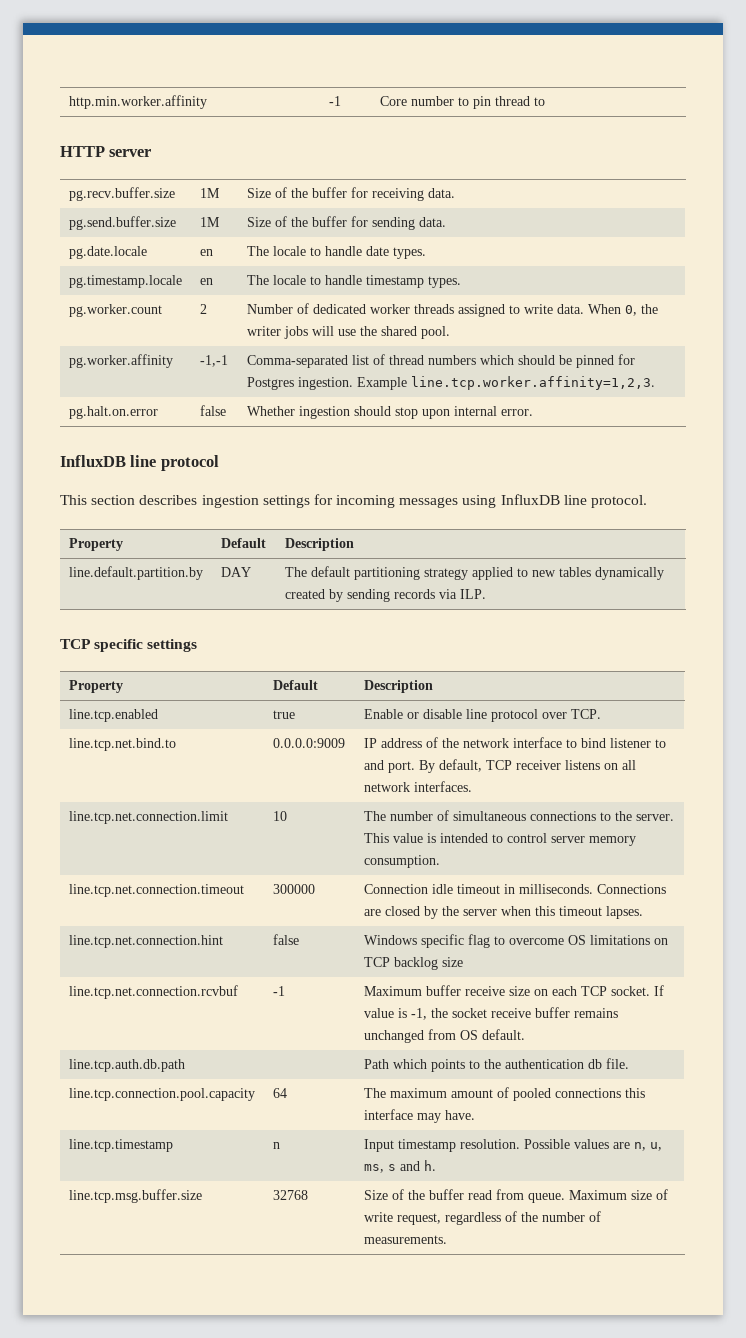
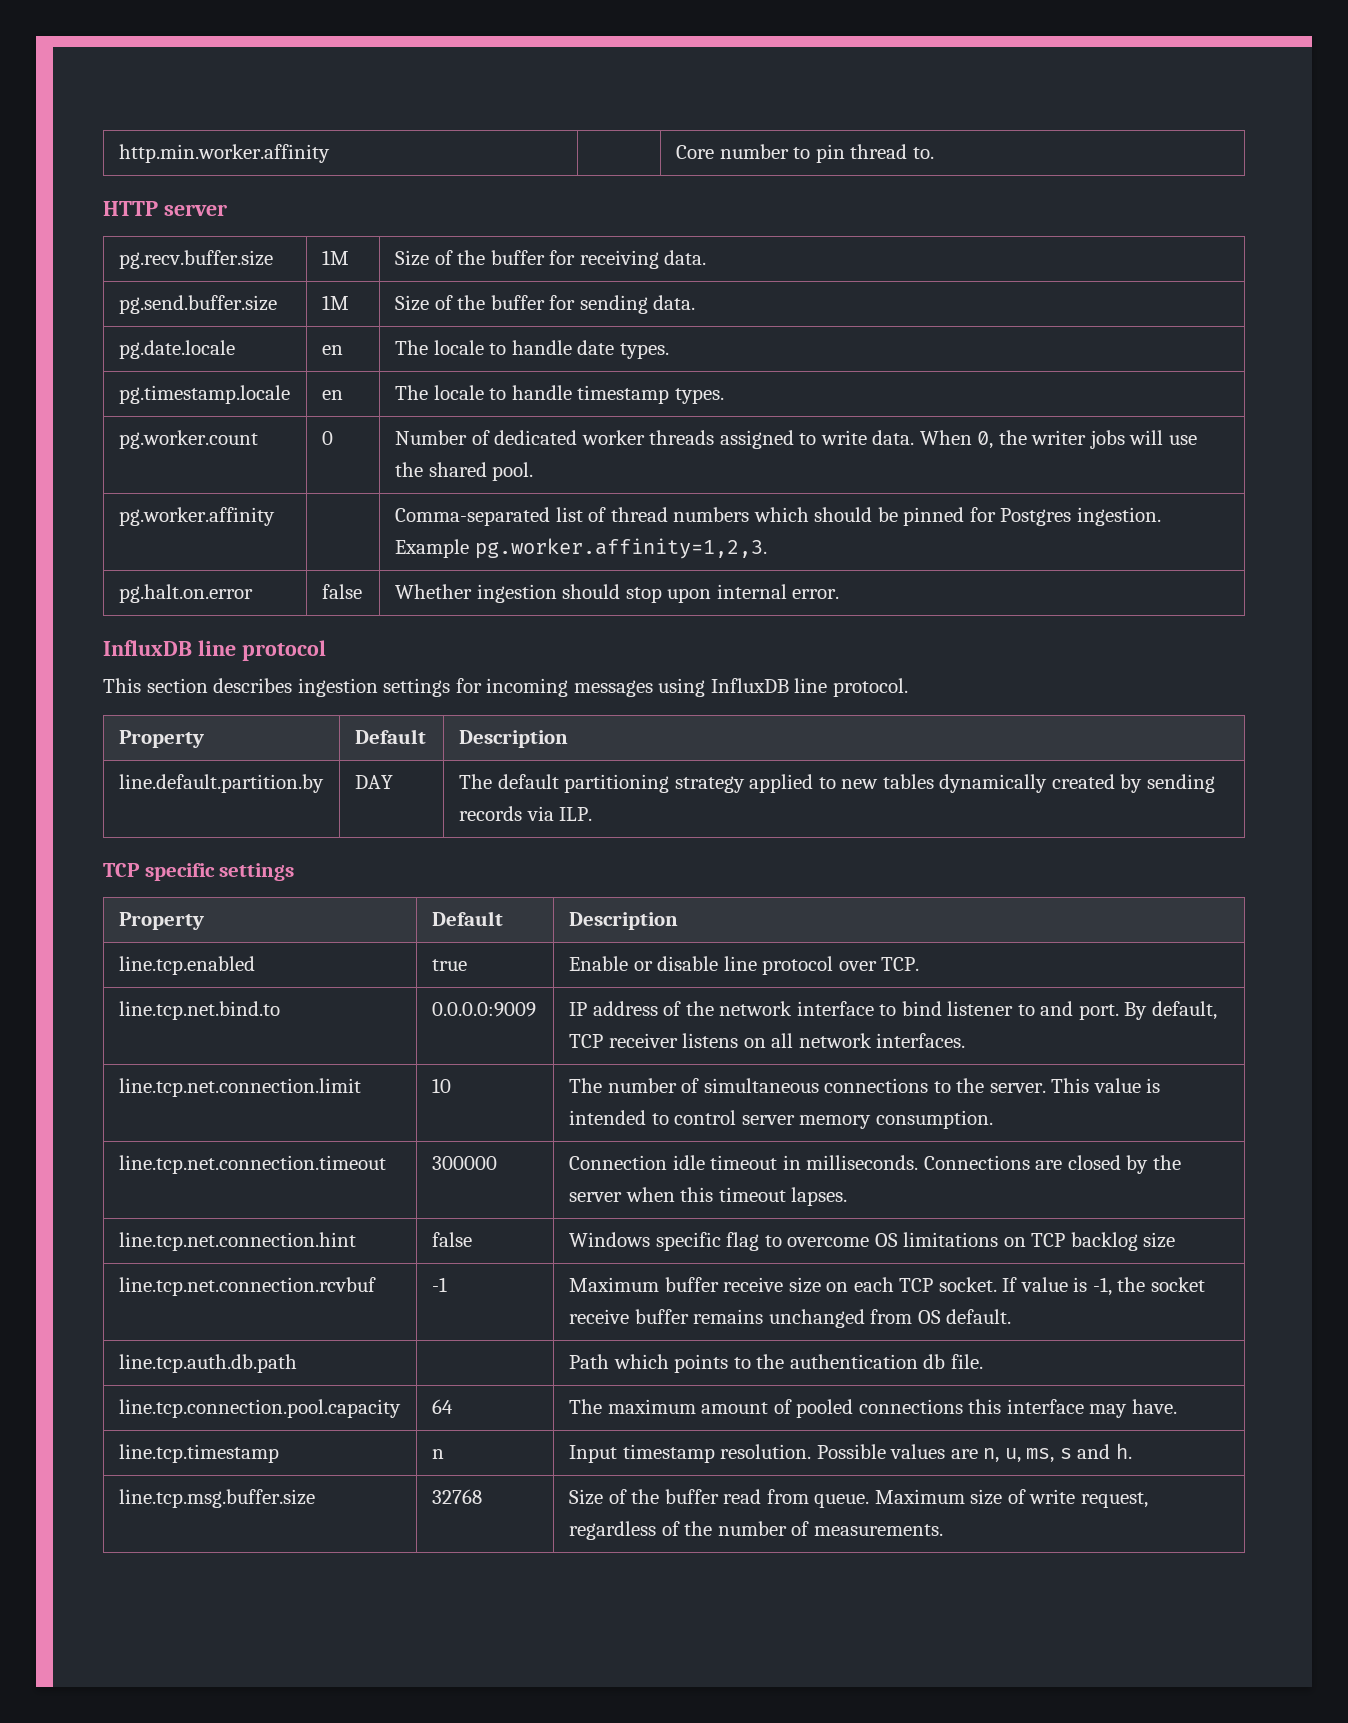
- http.min.worker.affinity | -1 | Core number to pin thread to
+ http.min.worker.affinity | | Core number to pin thread to.
- pg.worker.count | 2 | Number of dedicated worker threads assigned to write data. When 0, the writer jobs will use the shared pool.
+ pg.worker.count | 0 | Number of dedicated worker threads assigned to write data. When 0, the writer jobs will use the shared pool.
- pg.worker.affinity | -1,-1 | Comma-separated list of thread numbers which should be pinned for Postgres ingestion. Example line.tcp.worker.affinity=1,2,3.
+ pg.worker.affinity | | Comma-separated list of thread numbers which should be pinned for Postgres ingestion. Example pg.worker.affinity=1,2,3.

